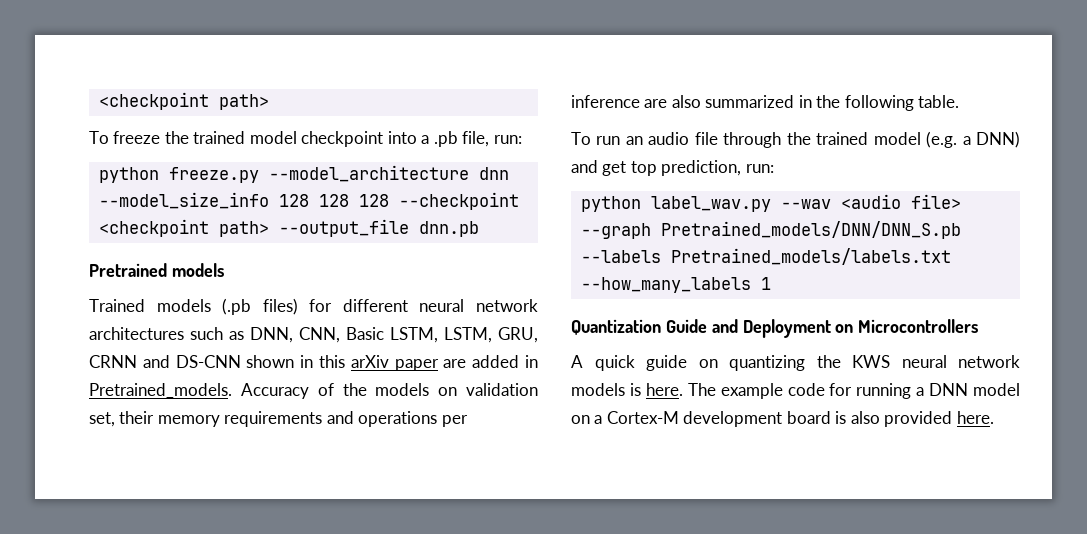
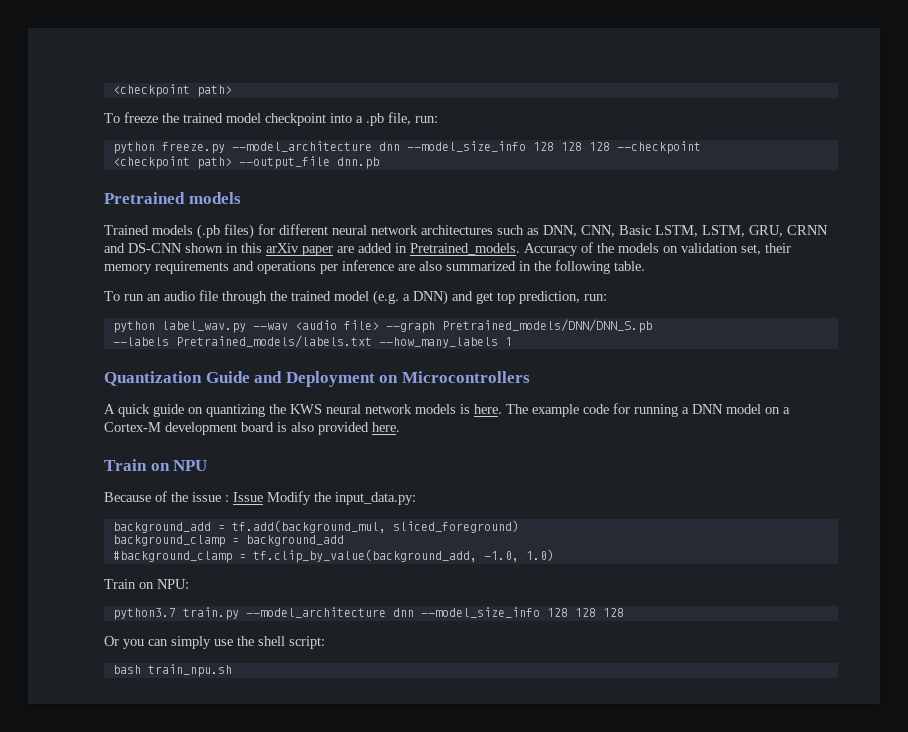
+ Train on NPU
+ Because of the issue : Issue Modify the input_data.py:
+ background_add = tf.add(background_mul, sliced_foreground)
+ background_clamp = background_add
+ #background_clamp = tf.clip_by_value(background_add, -1.0, 1.0)
+ Train on NPU:
+ python3.7 train.py --model_architecture dnn --model_size_info 128 128 128
+ Or you can simply use the shell script:
+ bash train_npu.sh

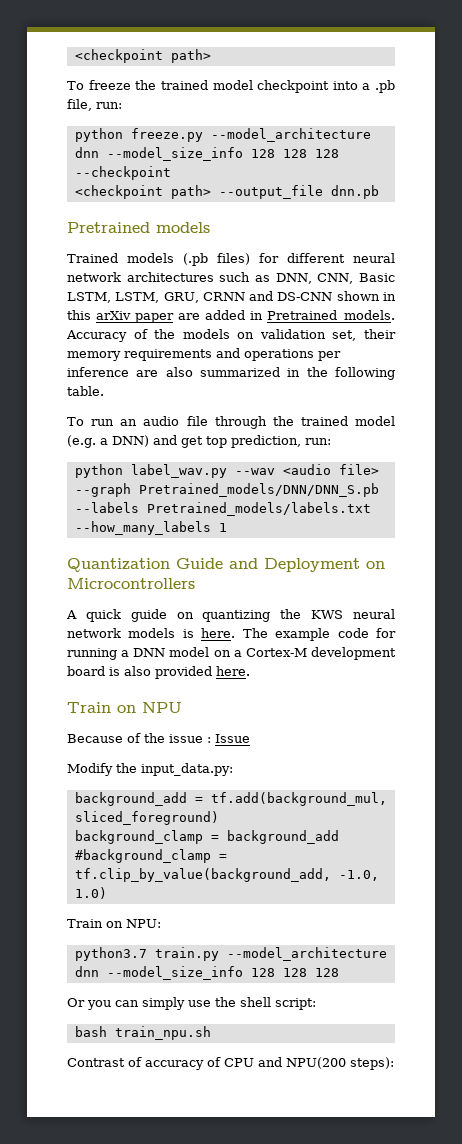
- Because of the issue : Issue Modify the input_data.py:
+ Because of the issue : Issue
+ Modify the input_data.py:
+ Contrast of accuracy of CPU and NPU(200 steps):

